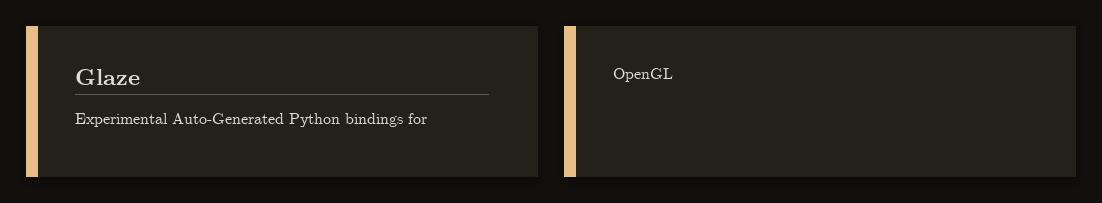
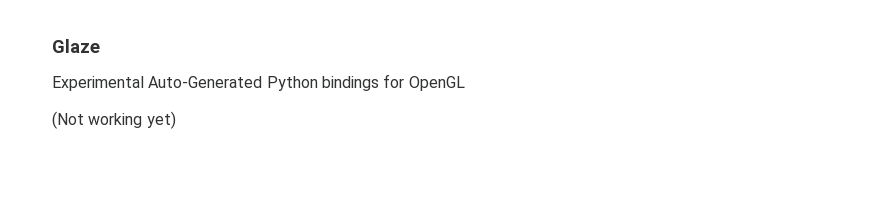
+ (Not working yet)

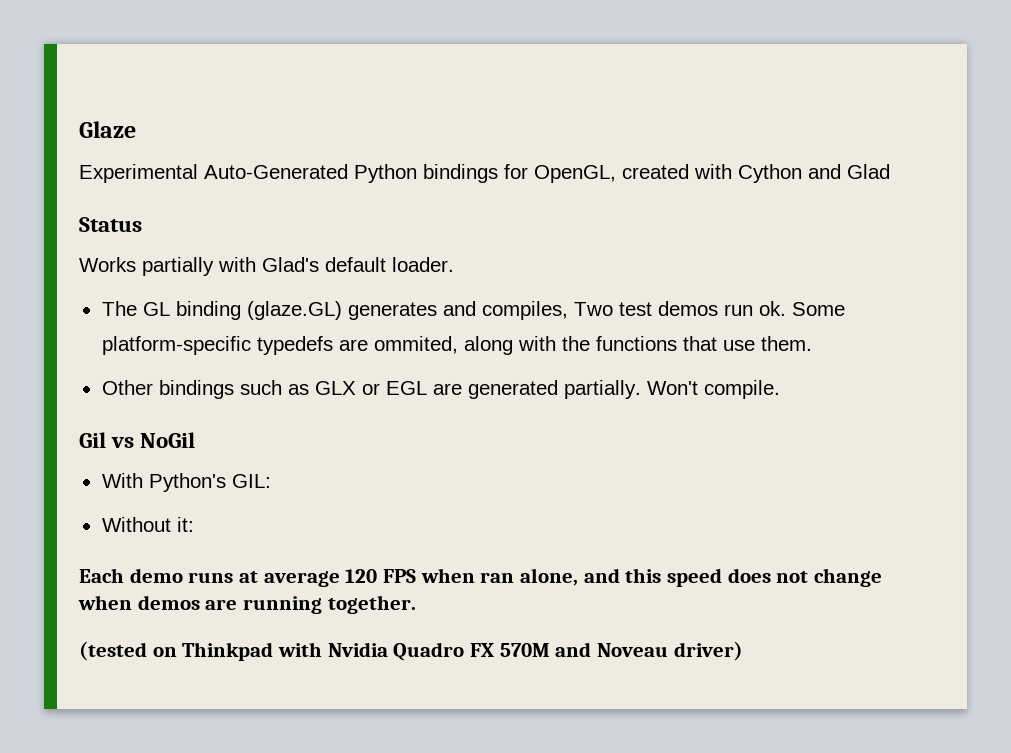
- Experimental Auto-Generated Python bindings for OpenGL
- (Not working yet)
+ Experimental Auto-Generated Python bindings for OpenGL, created with Cython and Glad
+ Status
+ Works partially with Glad's default loader.
+ The GL binding (glaze.GL) generates and compiles, Two test demos run ok. Some platform-specific typedefs are ommited, along with the functions that use them.
+ Other bindings such as GLX or EGL are generated partially. Won't compile.
+ Gil vs NoGil
+ With Python's GIL:
+ Without it:
+ Each demo runs at average 120 FPS when ran alone, and this speed does not change when demos are running together.
+ (tested on Thinkpad with Nvidia Quadro FX 570M and Noveau driver)

